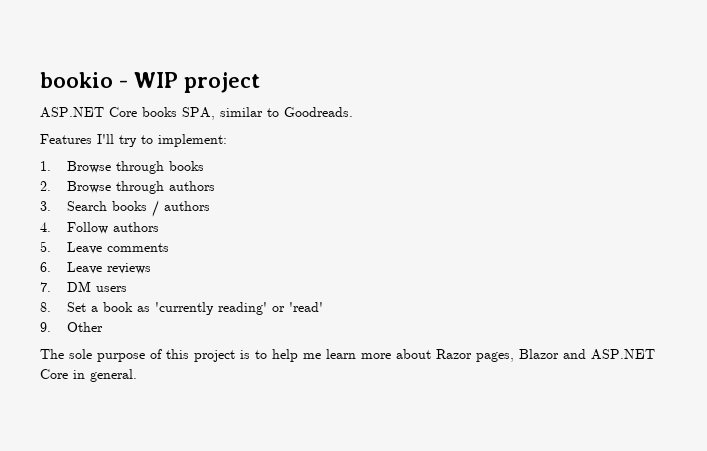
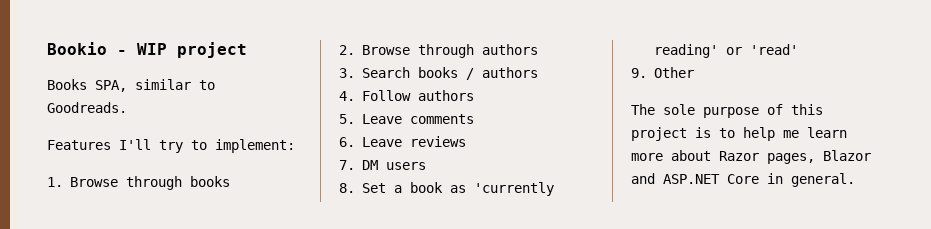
- bookio - WIP project
+ Bookio - WIP project
- ASP.NET Core books SPA, similar to Goodreads.
+ Books SPA, similar to Goodreads.

